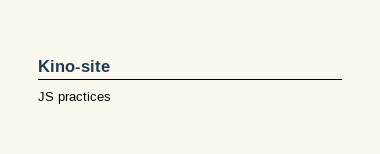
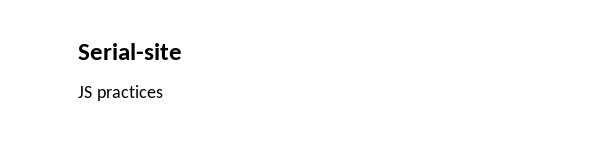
- Kino-site
+ Serial-site

